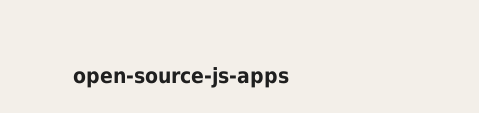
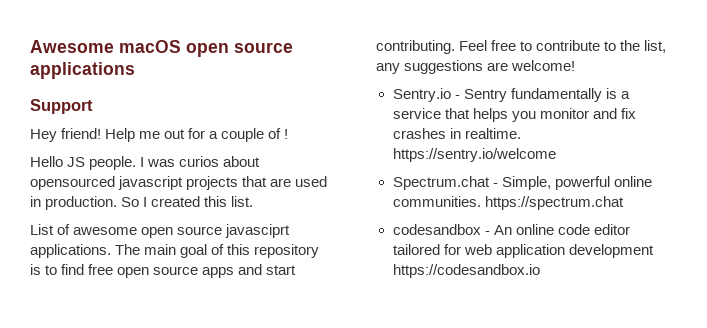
- open-source-js-apps
+ Awesome macOS open source applications
+ Support
+ Hey friend! Help me out for a couple of !
+ Hello JS people. I was curios about opensourced javascript projects that are used in production. So I created this list.
+ List of awesome open source javasciprt applications. The main goal of this repository is to find free open source apps and start contributing. Feel free to contribute to the list, any suggestions are welcome!
+ Sentry.io - Sentry fundamentally is a service that helps you monitor and fix crashes in realtime. https://sentry.io/welcome
+ Spectrum.chat - Simple, powerful online communities. https://spectrum.chat
+ codesandbox - An online code editor tailored for web application development https://codesandbox.io

